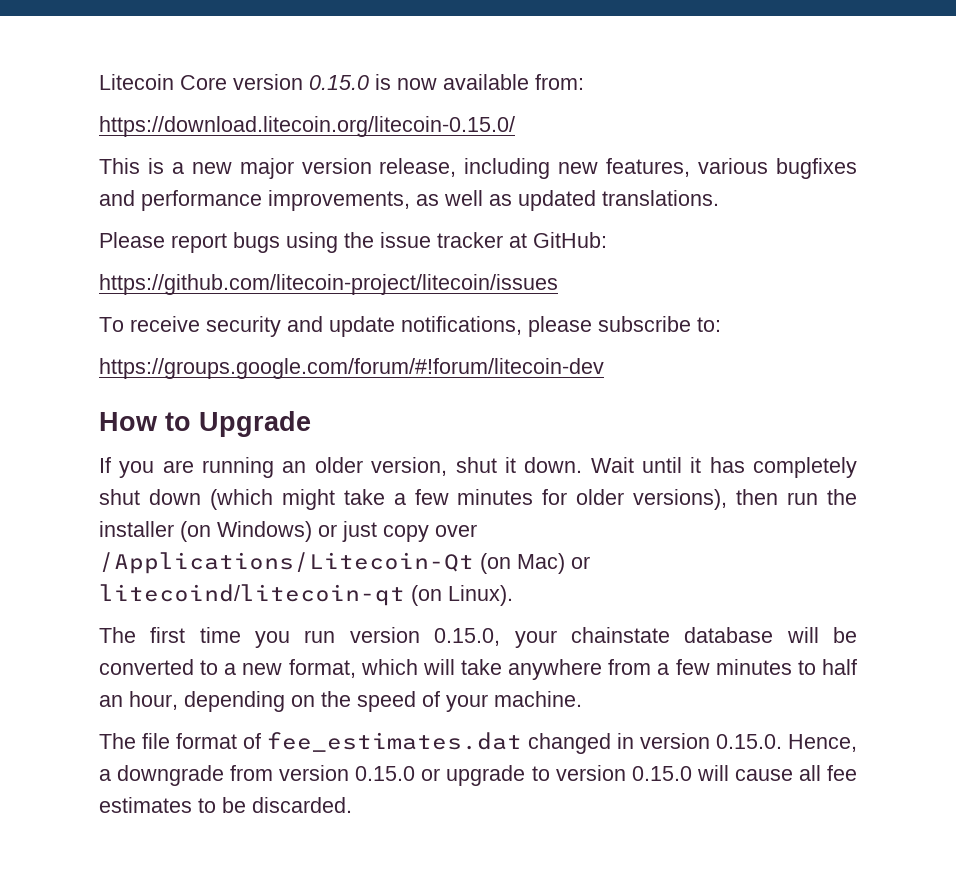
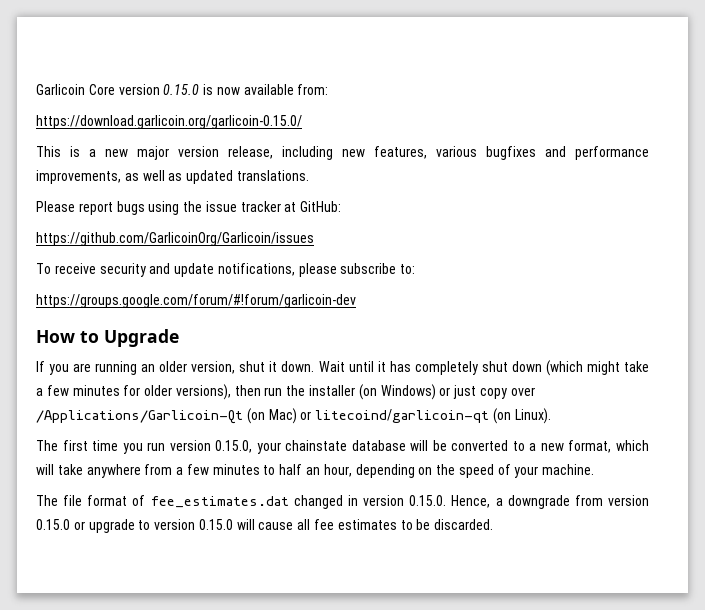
- Litecoin Core version 0.15.0 is now available from:
+ Garlicoin Core version 0.15.0 is now available from:
- https://download.litecoin.org/litecoin-0.15.0/
+ https://download.garlicoin.org/garlicoin-0.15.0/
- https://github.com/litecoin-project/litecoin/issues
+ https://github.com/GarlicoinOrg/Garlicoin/issues
- https://groups.google.com/forum/#!forum/litecoin-dev
+ https://groups.google.com/forum/#!forum/garlicoin-dev
- Wait until it has completely shut down (which might take a few minutes for older versions), then run the installer (on Windows) or just copy over /Applications/Litecoin-Qt (on Mac) or litecoind/litecoin-qt (on Linux).
+ Wait until it has completely shut down (which might take a few minutes for older versions), then run the installer (on Windows) or just copy over /Applications/Garlicoin-Qt (on Mac) or litecoind/garlicoin-qt (on Linux).

